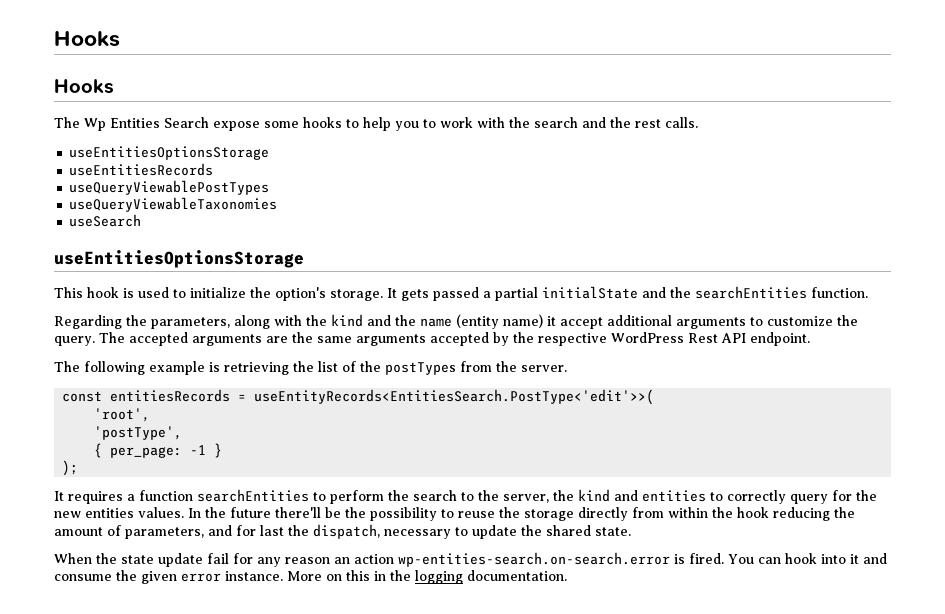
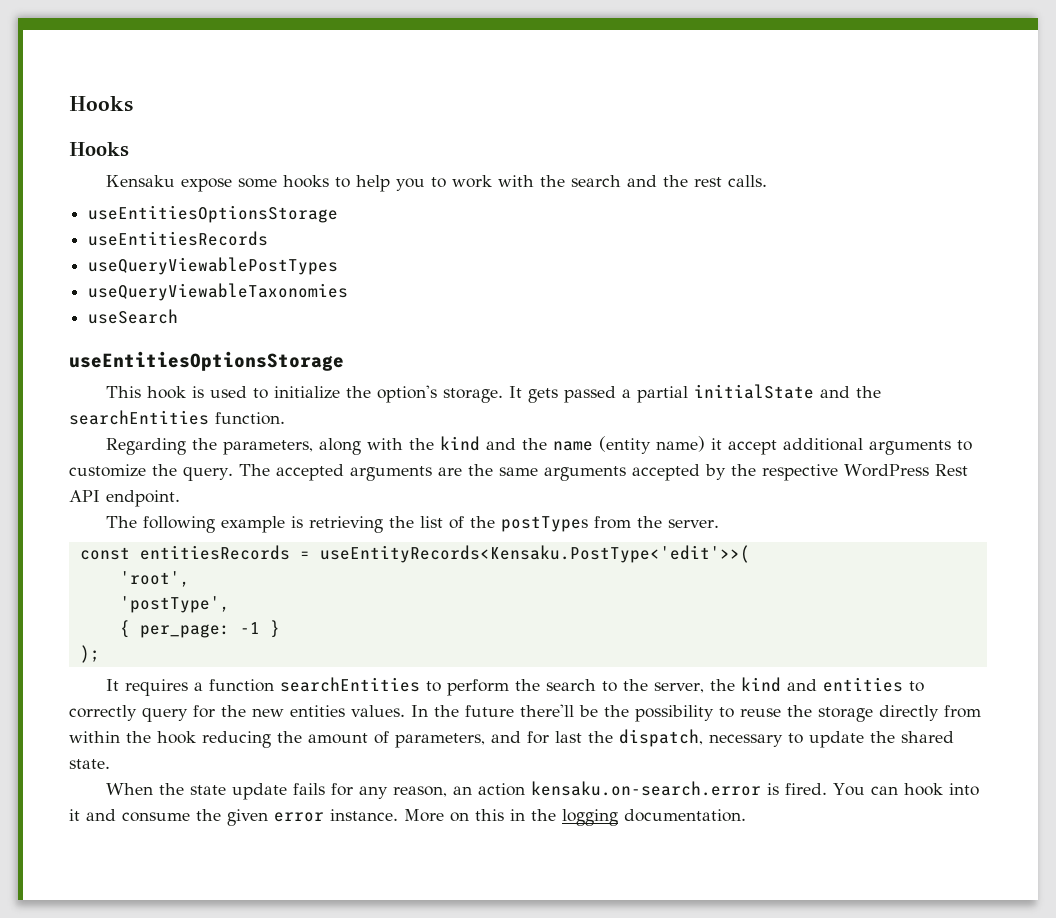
- The Wp Entities Search expose some hooks to help you to work with the search and the rest calls.
+ Kensaku expose some hooks to help you to work with the search and the rest calls.
- const entitiesRecords = useEntityRecords<EntitiesSearch.PostType<'edit'>>(
+ const entitiesRecords = useEntityRecords<Kensaku.PostType<'edit'>>(
- When the state update fail for any reason an action wp-entities-search.on-search.error is fired.
+ When the state update fails for any reason, an action kensaku.on-search.error is fired.

